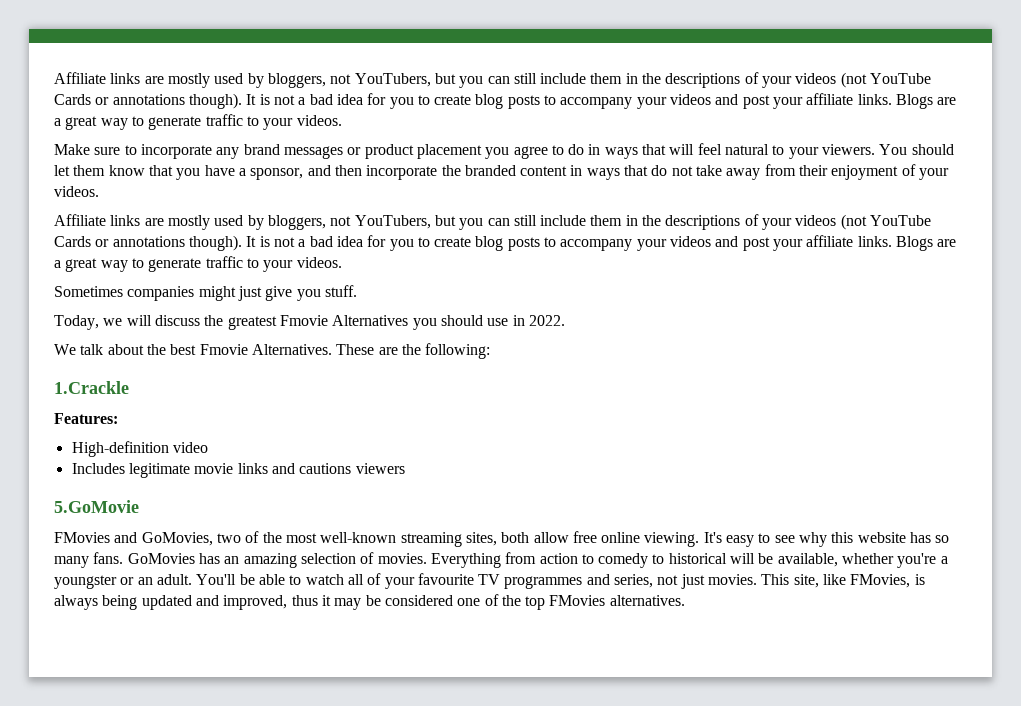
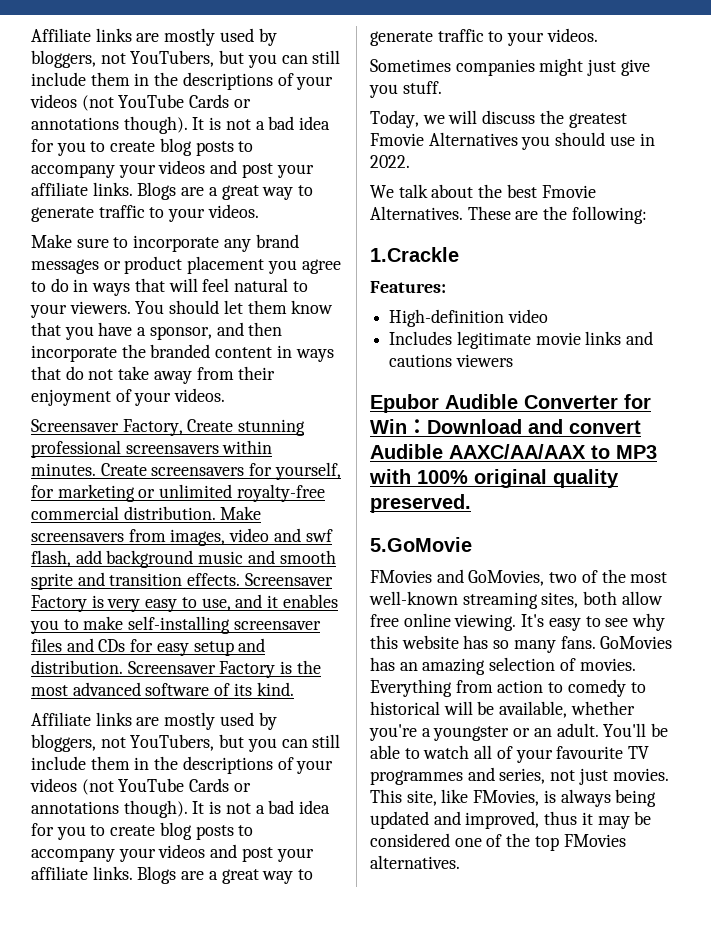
+ Screensaver Factory, Create stunning professional screensavers within minutes. Create screensavers for yourself, for marketing or unlimited royalty-free commercial distribution. Make screensavers from images, video and swf flash, add background music and smooth sprite and transition effects. Screensaver Factory is very easy to use, and it enables you to make self-installing screensaver files and CDs for easy setup and distribution. Screensaver Factory is the most advanced software of its kind.
+ Epubor Audible Converter for Win：Download and convert Audible AAXC/AA/AAX to MP3 with 100% original quality preserved.

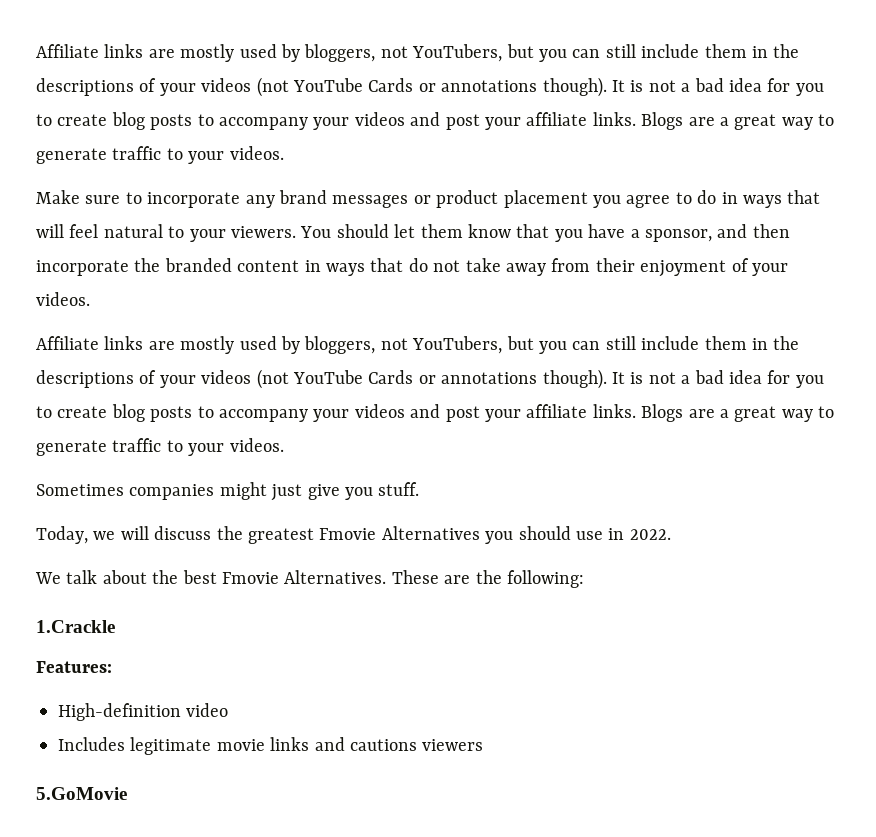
- Screensaver Factory, Create stunning professional screensavers within minutes. Create screensavers for yourself, for marketing or unlimited royalty-free commercial distribution. Make screensavers from images, video and swf flash, add background music and smooth sprite and transition effects. Screensaver Factory is very easy to use, and it enables you to make self-installing screensaver files and CDs for easy setup and distribution. Screensaver Factory is the most advanced software of its kind.
- Epubor Audible Converter for Win：Download and convert Audible AAXC/AA/AAX to MP3 with 100% original quality preserved.
  5.GoMovie
- FMovies and GoMovies, two of the most well-known streaming sites, both allow free online viewing. It's easy to see why this website has so many fans. GoMovies has an amazing selection of movies. Everything from action to comedy to historical will be available, whether you're a youngster or an adult. You'll be able to watch all of your favourite TV programmes and series, not just movies. This site, like FMovies, is always being updated and improved, thus it may be considered one of the top FMovies alternatives.

